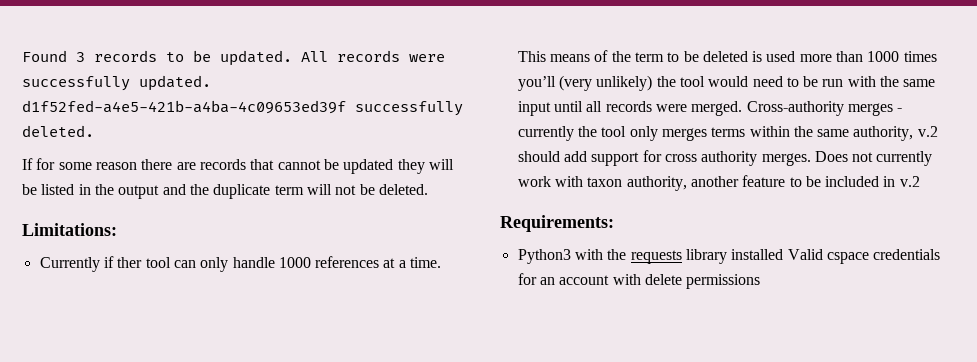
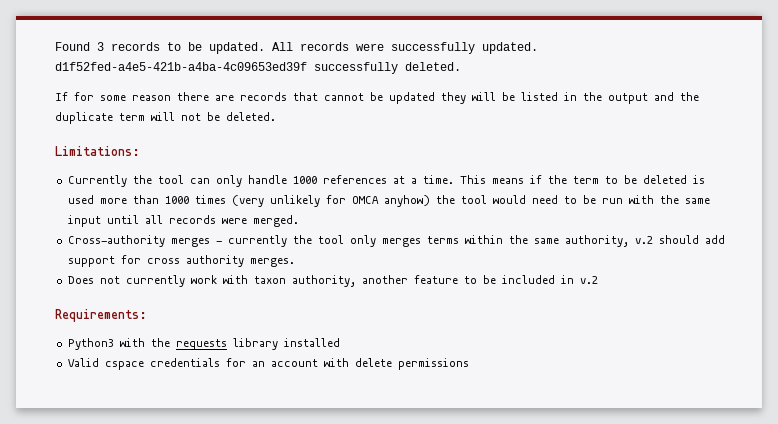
- Currently if ther tool can only handle 1000 references at a time.
+ Currently the tool can only handle 1000 references at a time.
- This means of the term to be deleted is used more than 1000 times you’ll (very unlikely) the tool would need to be run with the same input until all records were merged. Cross-authority merges - currently the tool only merges terms within the same authority, v.2 should add support for cross authority merges. Does not currently work with taxon authority, another feature to be included in v.2
+ This means if the term to be deleted is used more than 1000 times (very unlikely for OMCA anyhow) the tool would need to be run with the same input until all records were merged.
+ Cross-authority merges - currently the tool only merges terms within the same authority, v.2 should add support for cross authority merges.
+ Does not currently work with taxon authority, another feature to be included in v.2
- Python3 with the requests library installed Valid cspace credentials for an account with delete permissions
+ Python3 with the requests library installed
+ Valid cspace credentials for an account with delete permissions

